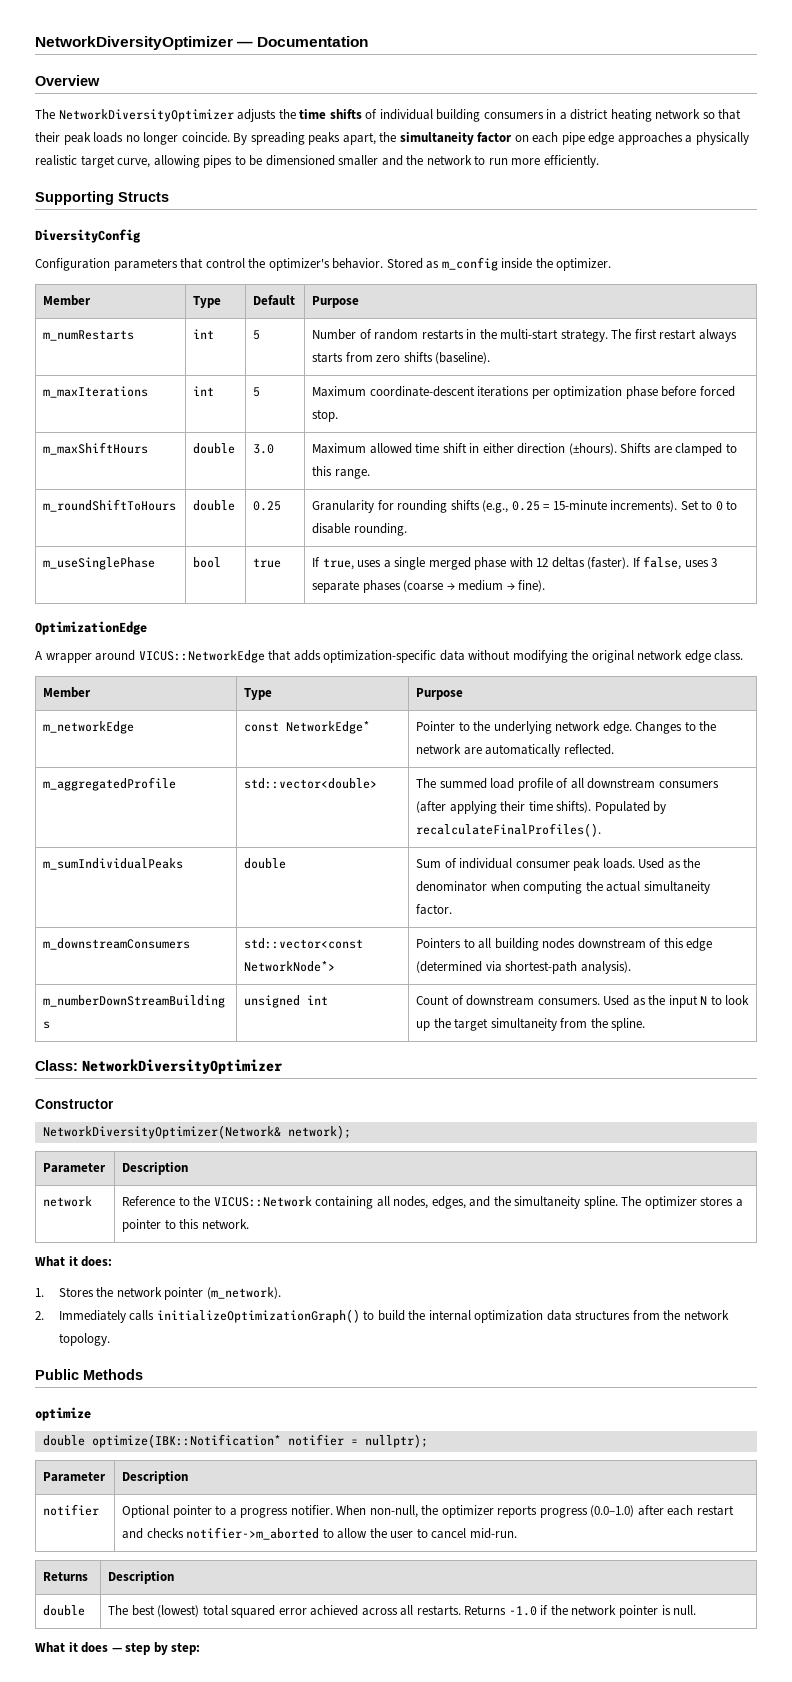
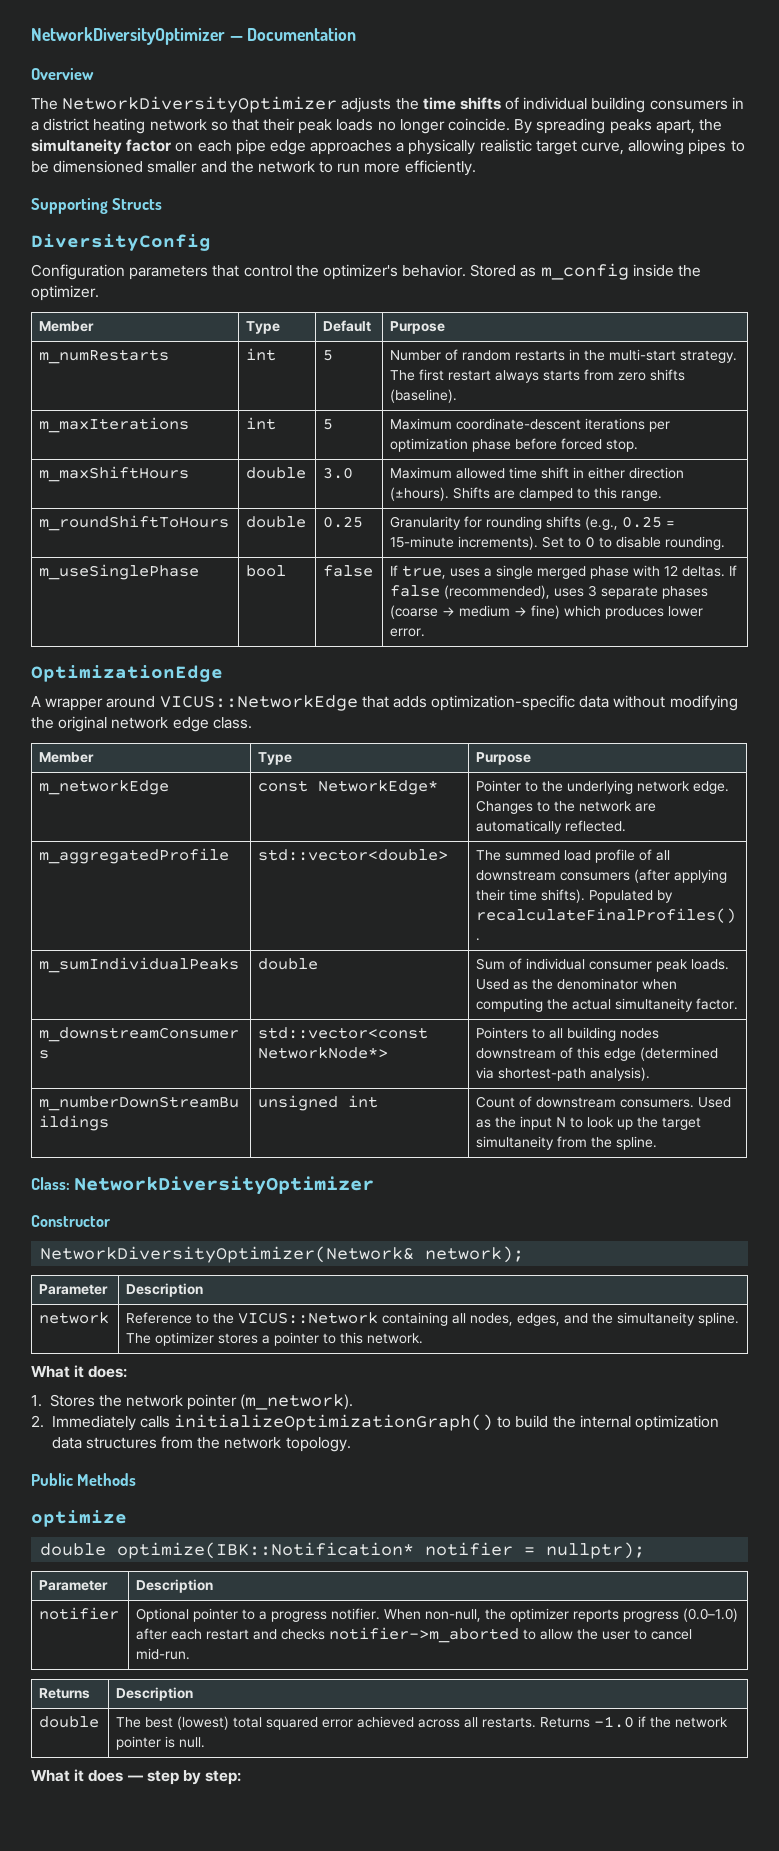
- m_useSinglePhase | bool | true | If true, uses a single merged phase with 12 deltas (faster). If false, uses 3 separate phases (coarse → medium → fine).
+ m_useSinglePhase | bool | false | If true, uses a single merged phase with 12 deltas. If false (recommended), uses 3 separate phases (coarse → medium → fine) which produces lower error.

